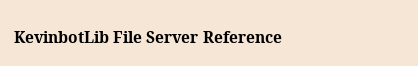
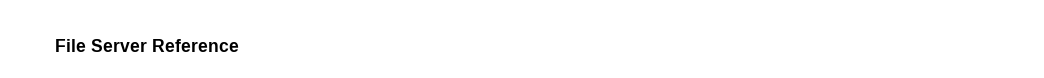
- KevinbotLib File Server Reference
+ File Server Reference

